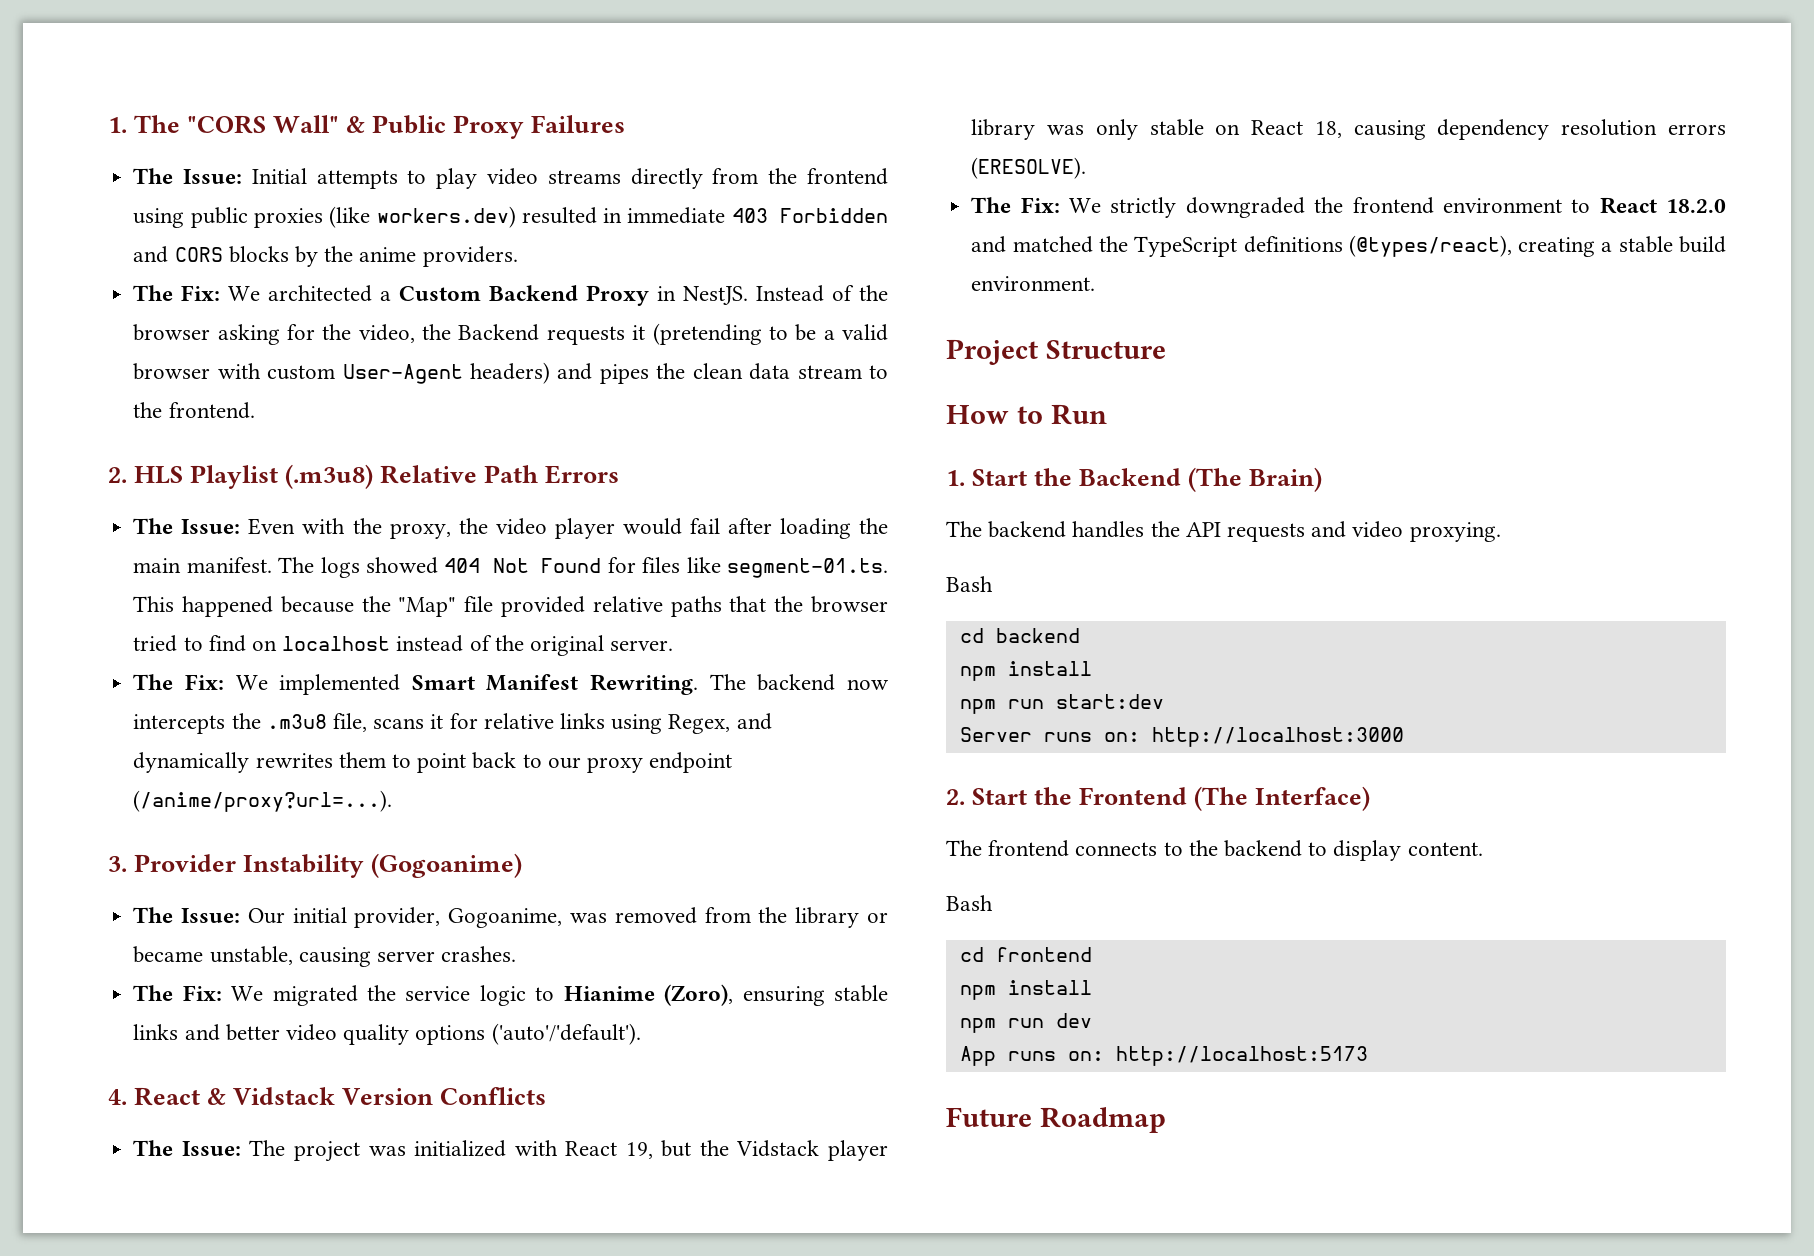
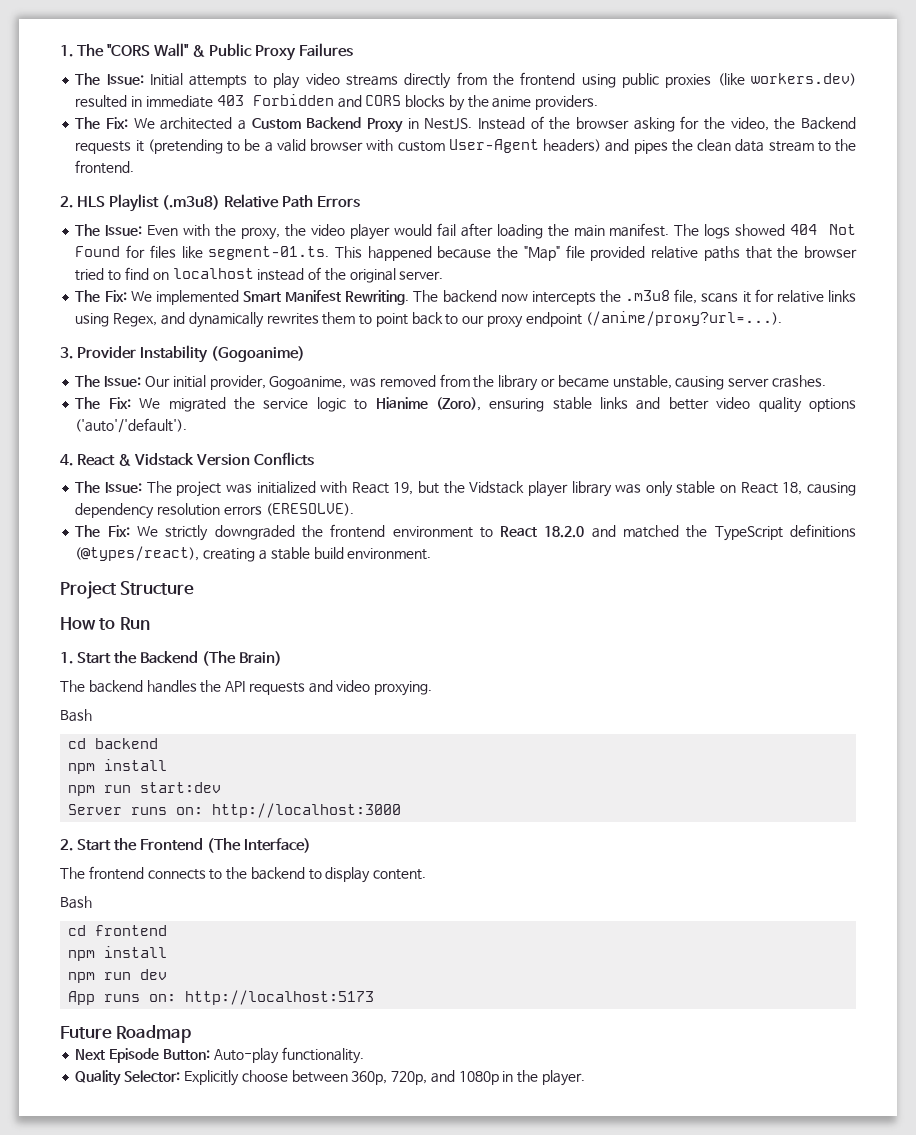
+ Next Episode Button: Auto-play functionality.
+ Quality Selector: Explicitly choose between 360p, 720p, and 1080p in the player.

